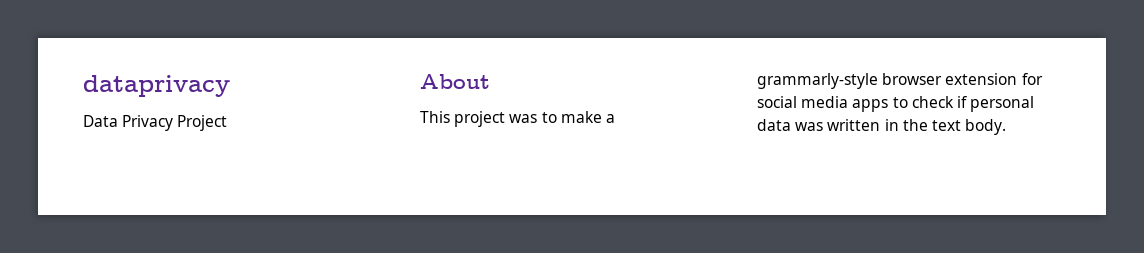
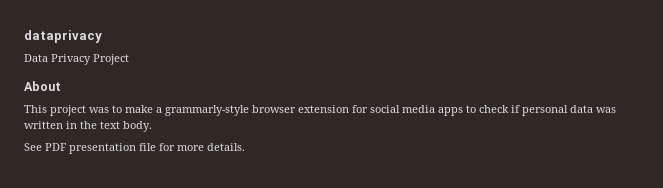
+ See PDF presentation file for more details.

